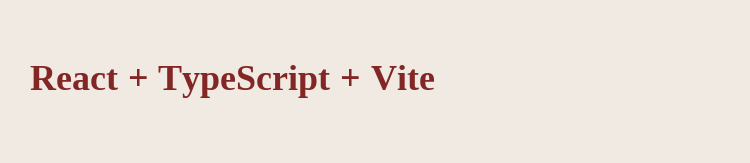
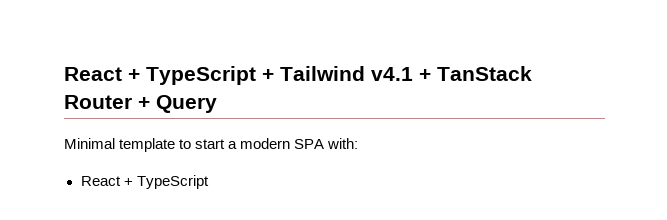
- React + TypeScript + Vite
+ React + TypeScript + Tailwind v4.1 + TanStack Router + Query
+ Minimal template to start a modern SPA with:
+ React + TypeScript

